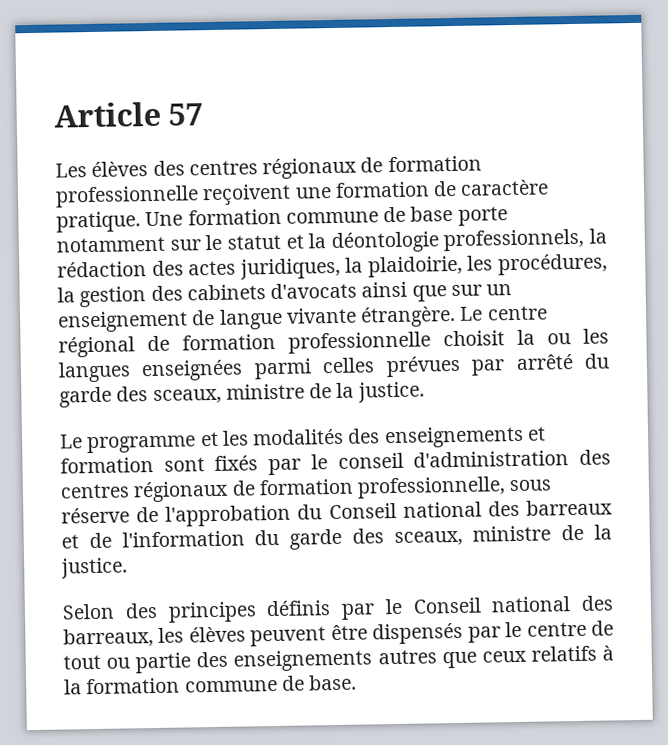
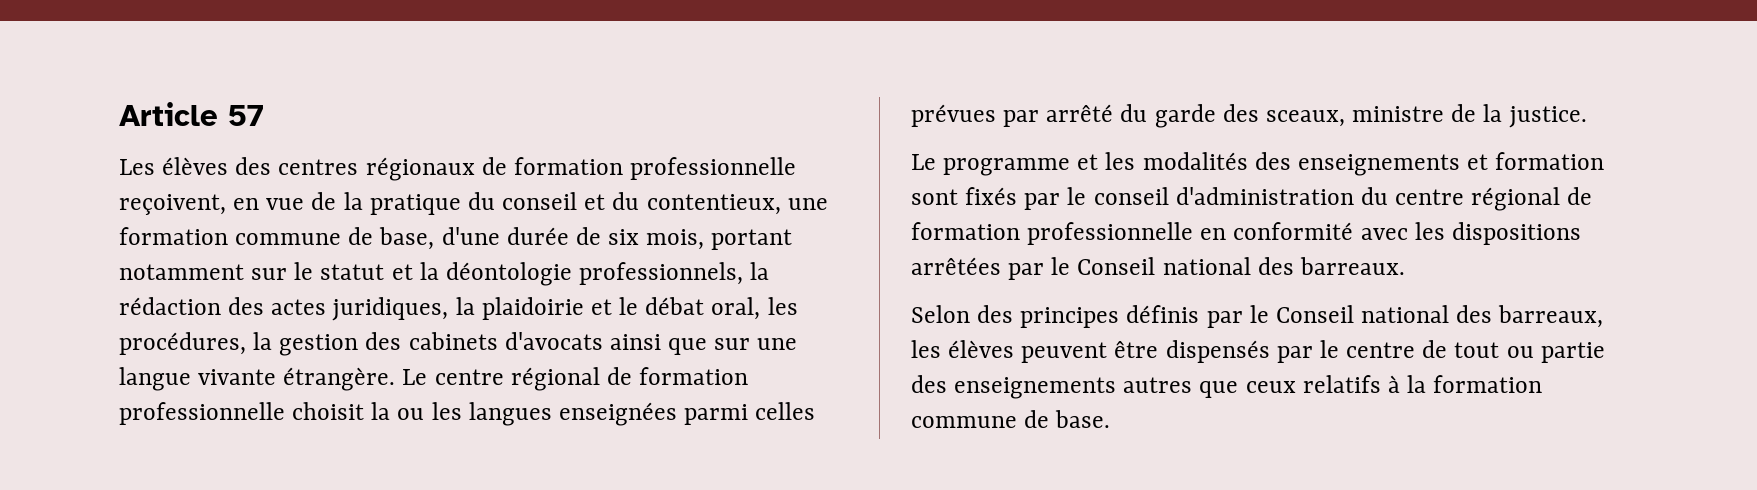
- Les élèves des centres régionaux de formation professionnelle reçoivent une formation de caractère pratique. Une formation commune de base porte notamment sur le statut et la déontologie professionnels, la rédaction des actes juridiques, la plaidoirie, les procédures, la gestion des cabinets d'avocats ainsi que sur un enseignement de langue vivante étrangère.
+ Les élèves des centres régionaux de formation professionnelle reçoivent, en vue de la pratique du conseil et du contentieux, une formation commune de base, d'une durée de six mois, portant notamment sur le statut et la déontologie professionnels, la rédaction des actes juridiques, la plaidoirie et le débat oral, les procédures, la gestion des cabinets d'avocats ainsi que sur une langue vivante étrangère.
- Le programme et les modalités des enseignements et formation sont fixés par le conseil d'administration des centres régionaux de formation professionnelle, sous réserve de l'approbation du Conseil national des barreaux et de l'information du garde des sceaux, ministre de la justice.
+ Le programme et les modalités des enseignements et formation sont fixés par le conseil d'administration du centre régional de formation professionnelle en conformité avec les dispositions arrêtées par le Conseil national des barreaux.

